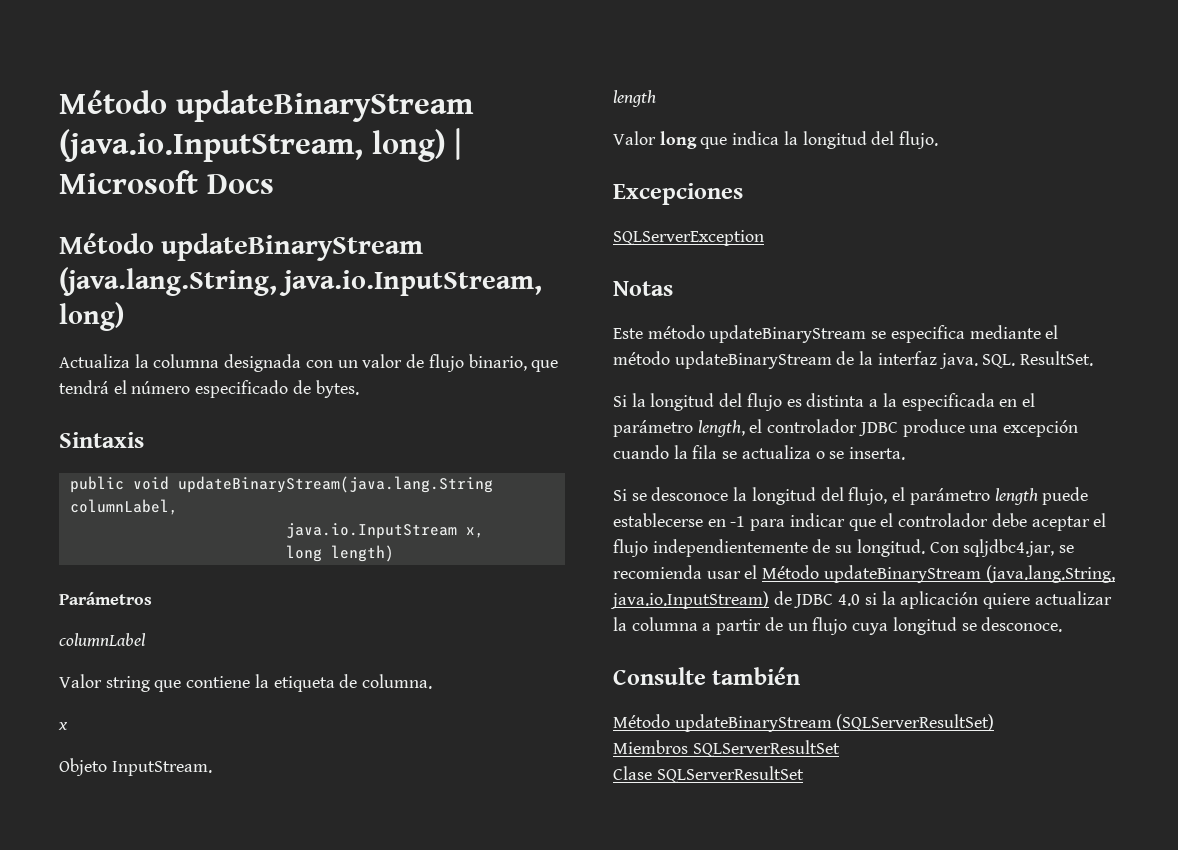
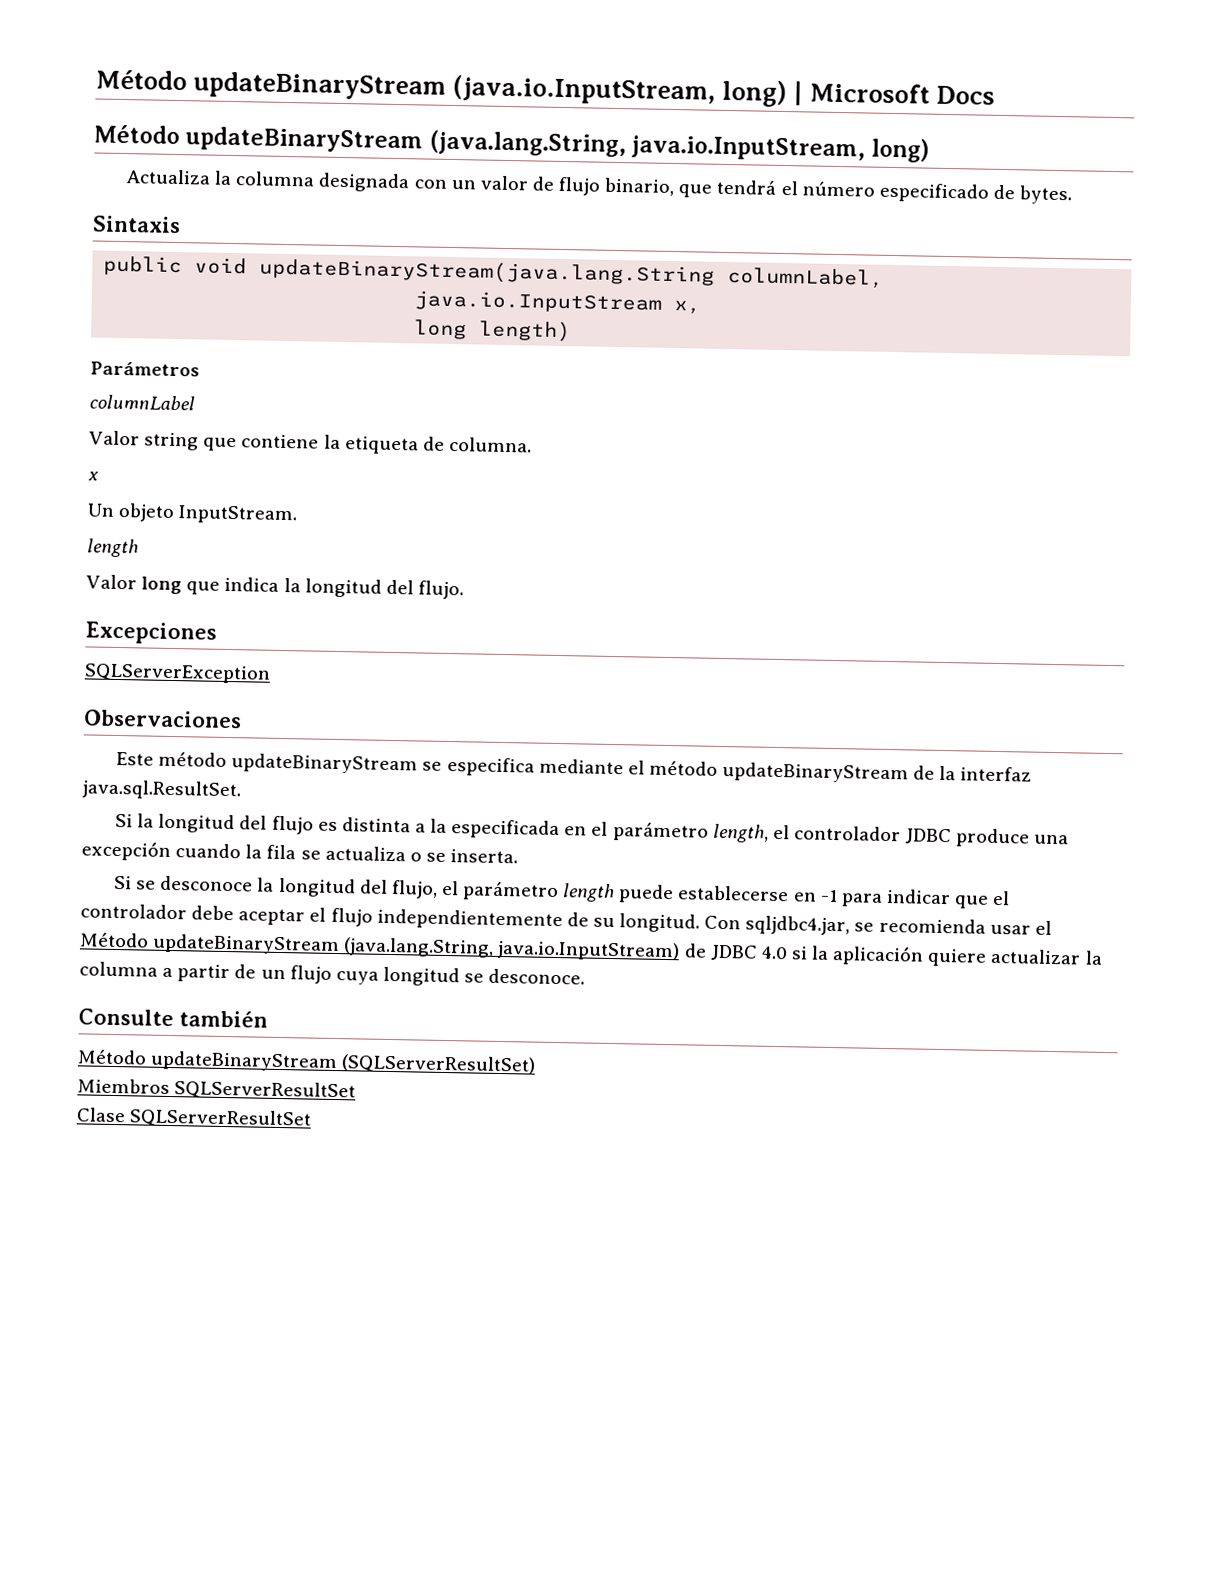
- Objeto InputStream.
+ Un objeto InputStream.
- Notas
+ Observaciones
- Este método updateBinaryStream se especifica mediante el método updateBinaryStream de la interfaz java. SQL. ResultSet.
+ Este método updateBinaryStream se especifica mediante el método updateBinaryStream de la interfaz java.sql.ResultSet.

